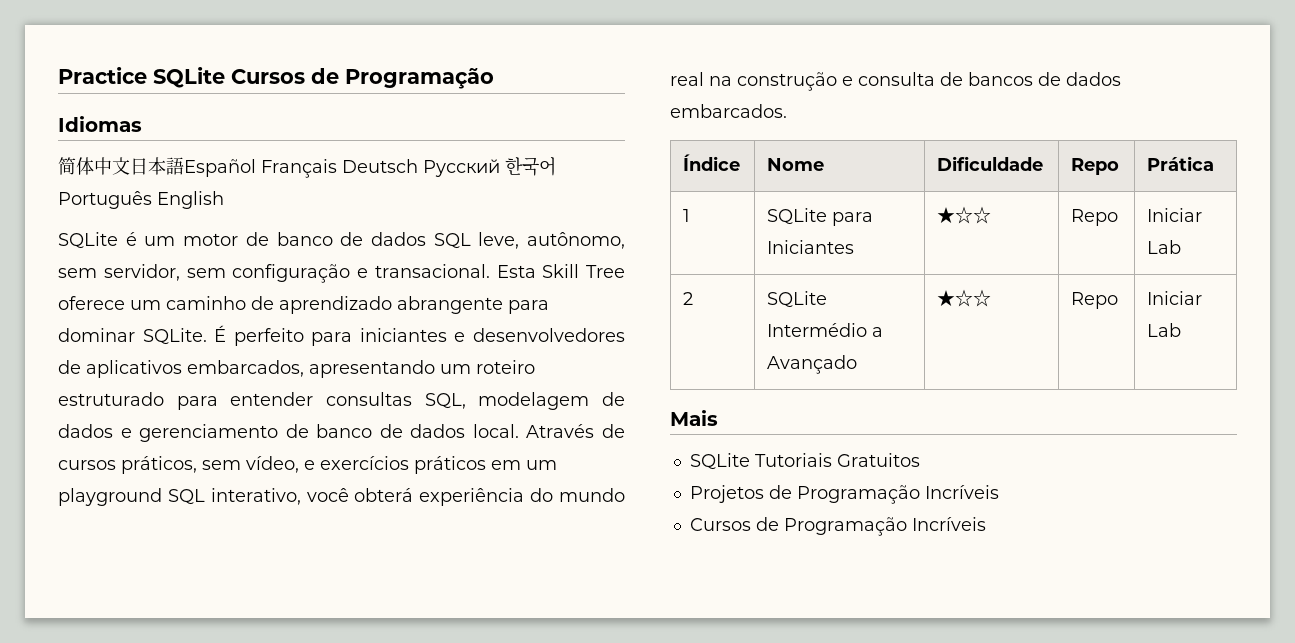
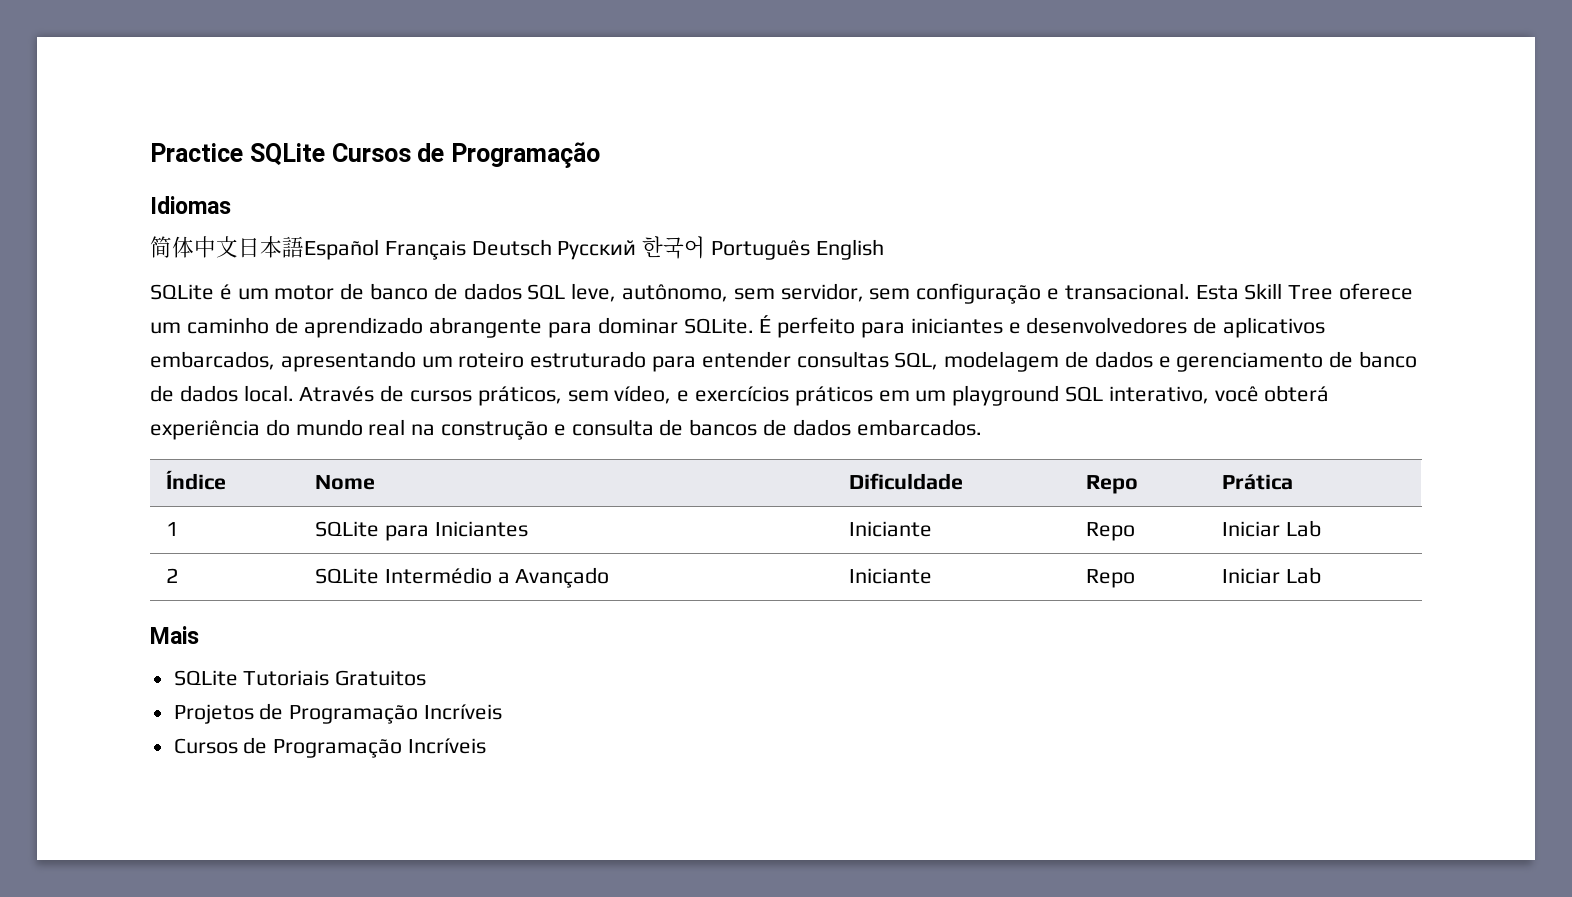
- 1 | SQLite para Iniciantes | ★☆☆ | Repo | Iniciar Lab
+ 1 | SQLite para Iniciantes | Iniciante | Repo | Iniciar Lab
- 2 | SQLite Intermédio a Avançado | ★☆☆ | Repo | Iniciar Lab
+ 2 | SQLite Intermédio a Avançado | Iniciante | Repo | Iniciar Lab

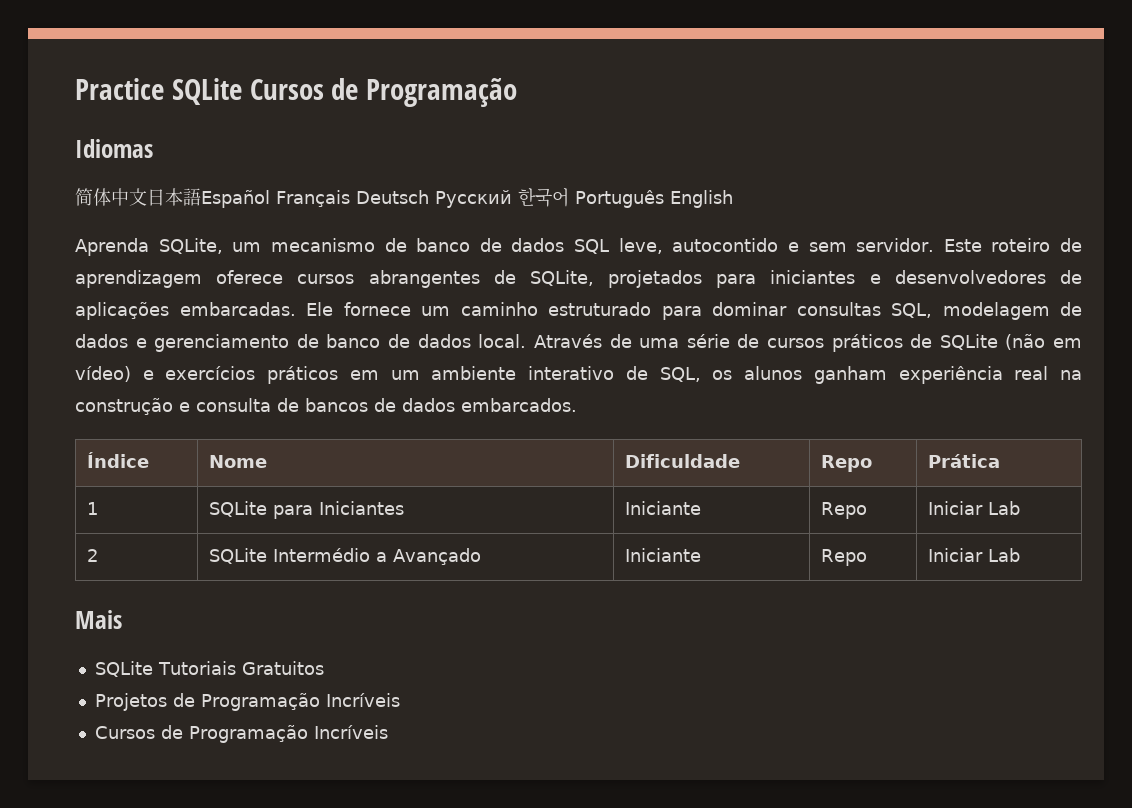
- SQLite é um motor de banco de dados SQL leve, autônomo, sem servidor, sem configuração e transacional. Esta Skill Tree oferece um caminho de aprendizado abrangente para dominar SQLite. É perfeito para iniciantes e desenvolvedores de aplicativos embarcados, apresentando um roteiro estruturado para entender consultas SQL, modelagem de dados e gerenciamento de banco de dados local.
+ Aprenda SQLite, um mecanismo de banco de dados SQL leve, autocontido e sem servidor. Este roteiro de aprendizagem oferece cursos abrangentes de SQLite, projetados para iniciantes e desenvolvedores de aplicações embarcadas. Ele fornece um caminho estruturado para dominar consultas SQL, modelagem de dados e gerenciamento de banco de dados local.
- Através de cursos práticos, sem vídeo, e exercícios práticos em um playground SQL interativo, você obterá experiência do mundo real na construção e consulta de bancos de dados embarcados.
+ Através de uma série de cursos práticos de SQLite (não em vídeo) e exercícios práticos em um ambiente interativo de SQL, os alunos ganham experiência real na construção e consulta de bancos de dados embarcados.

